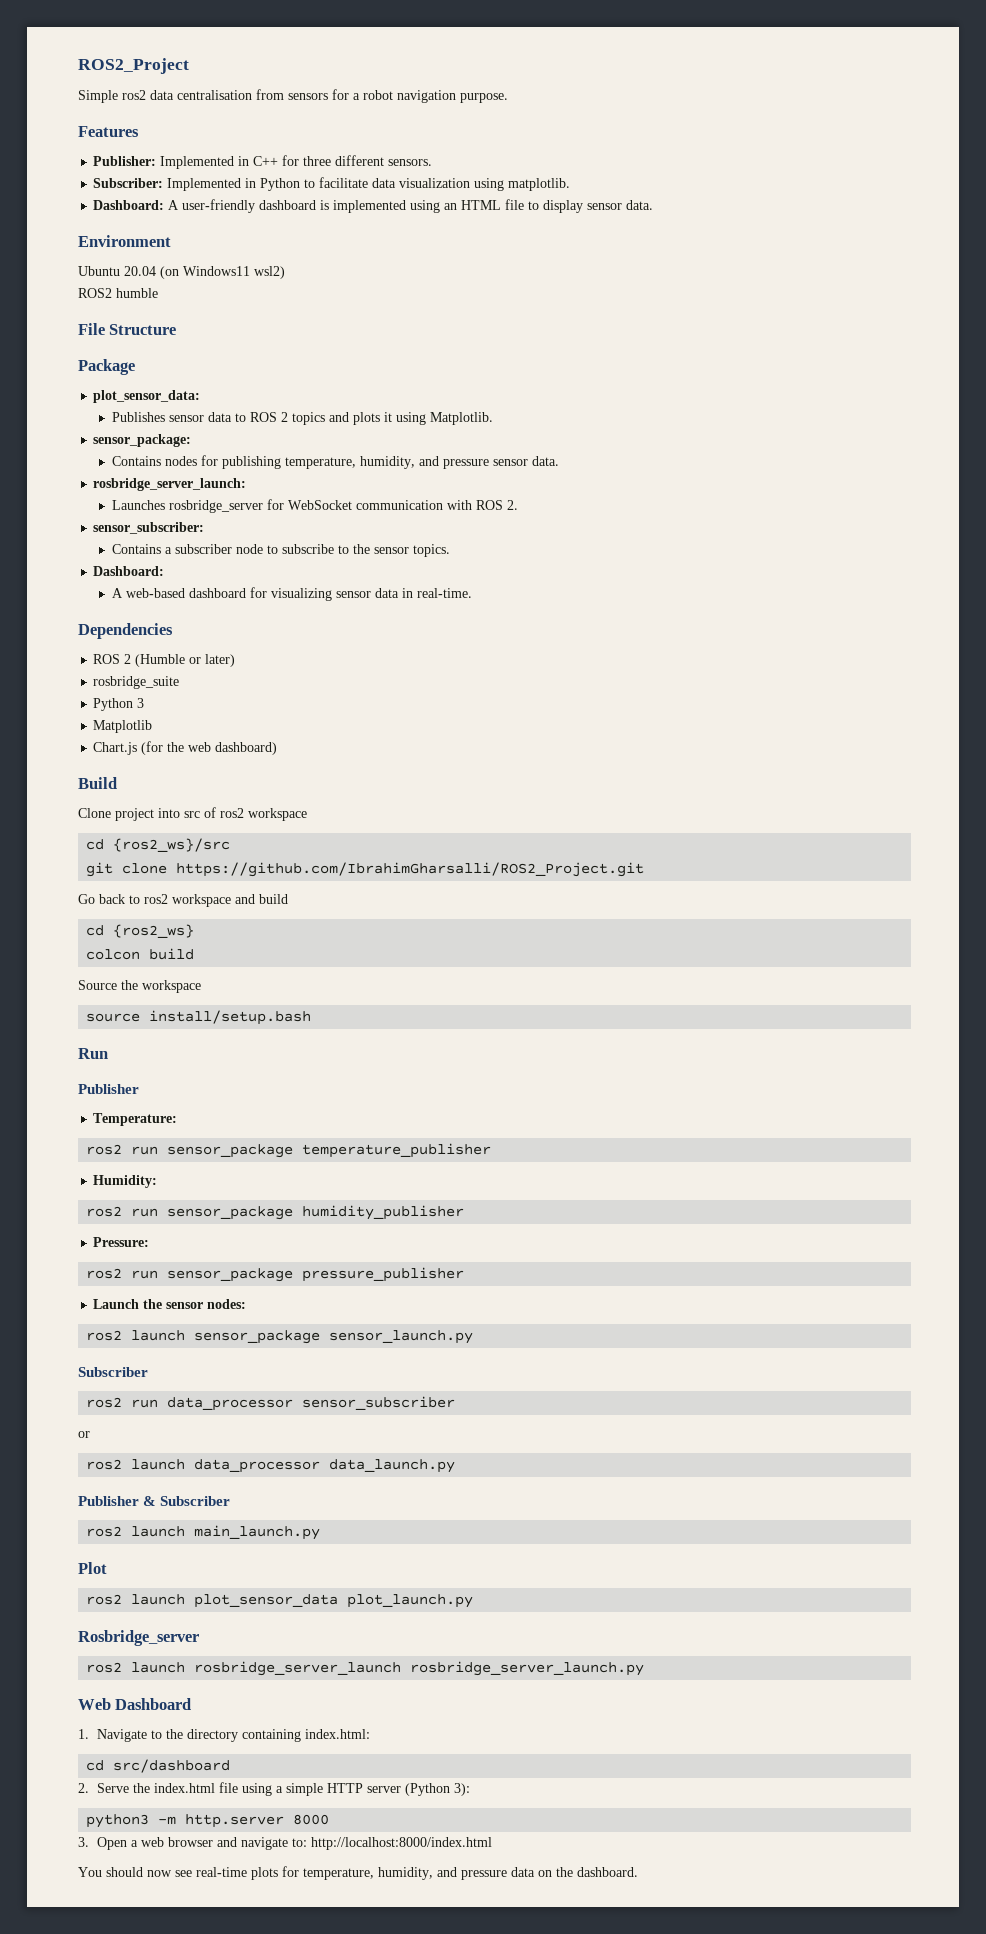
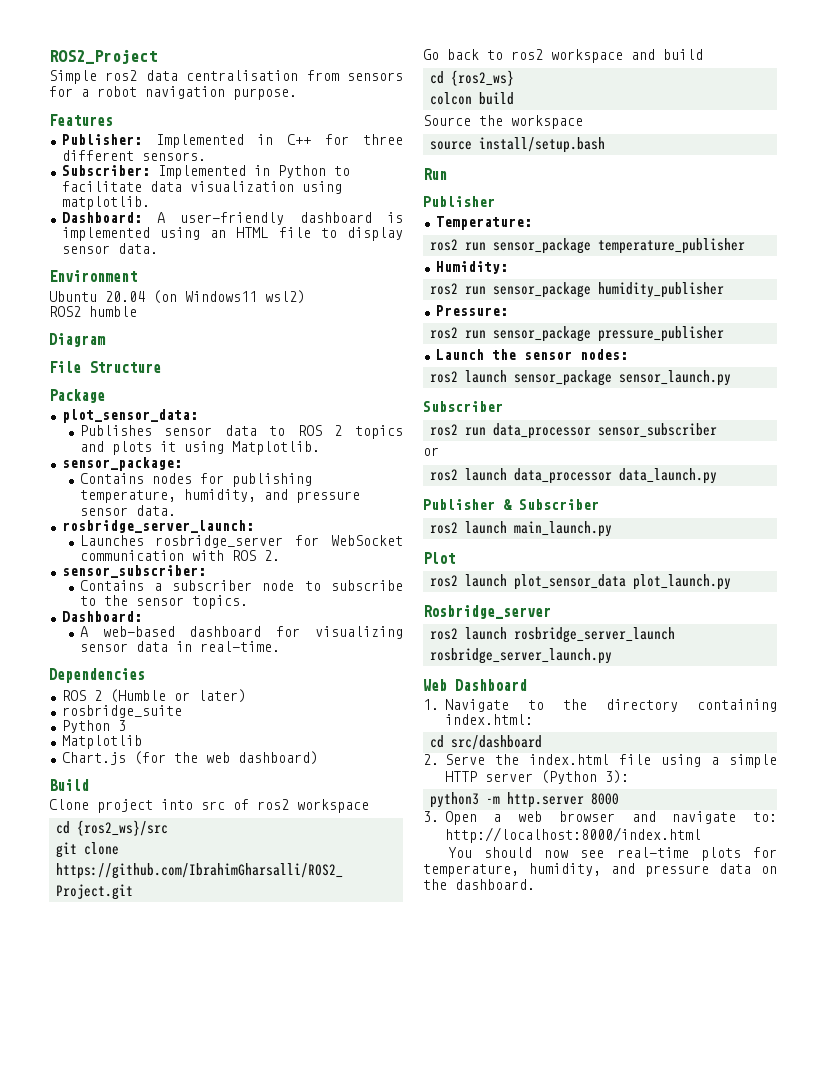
+ Diagram

